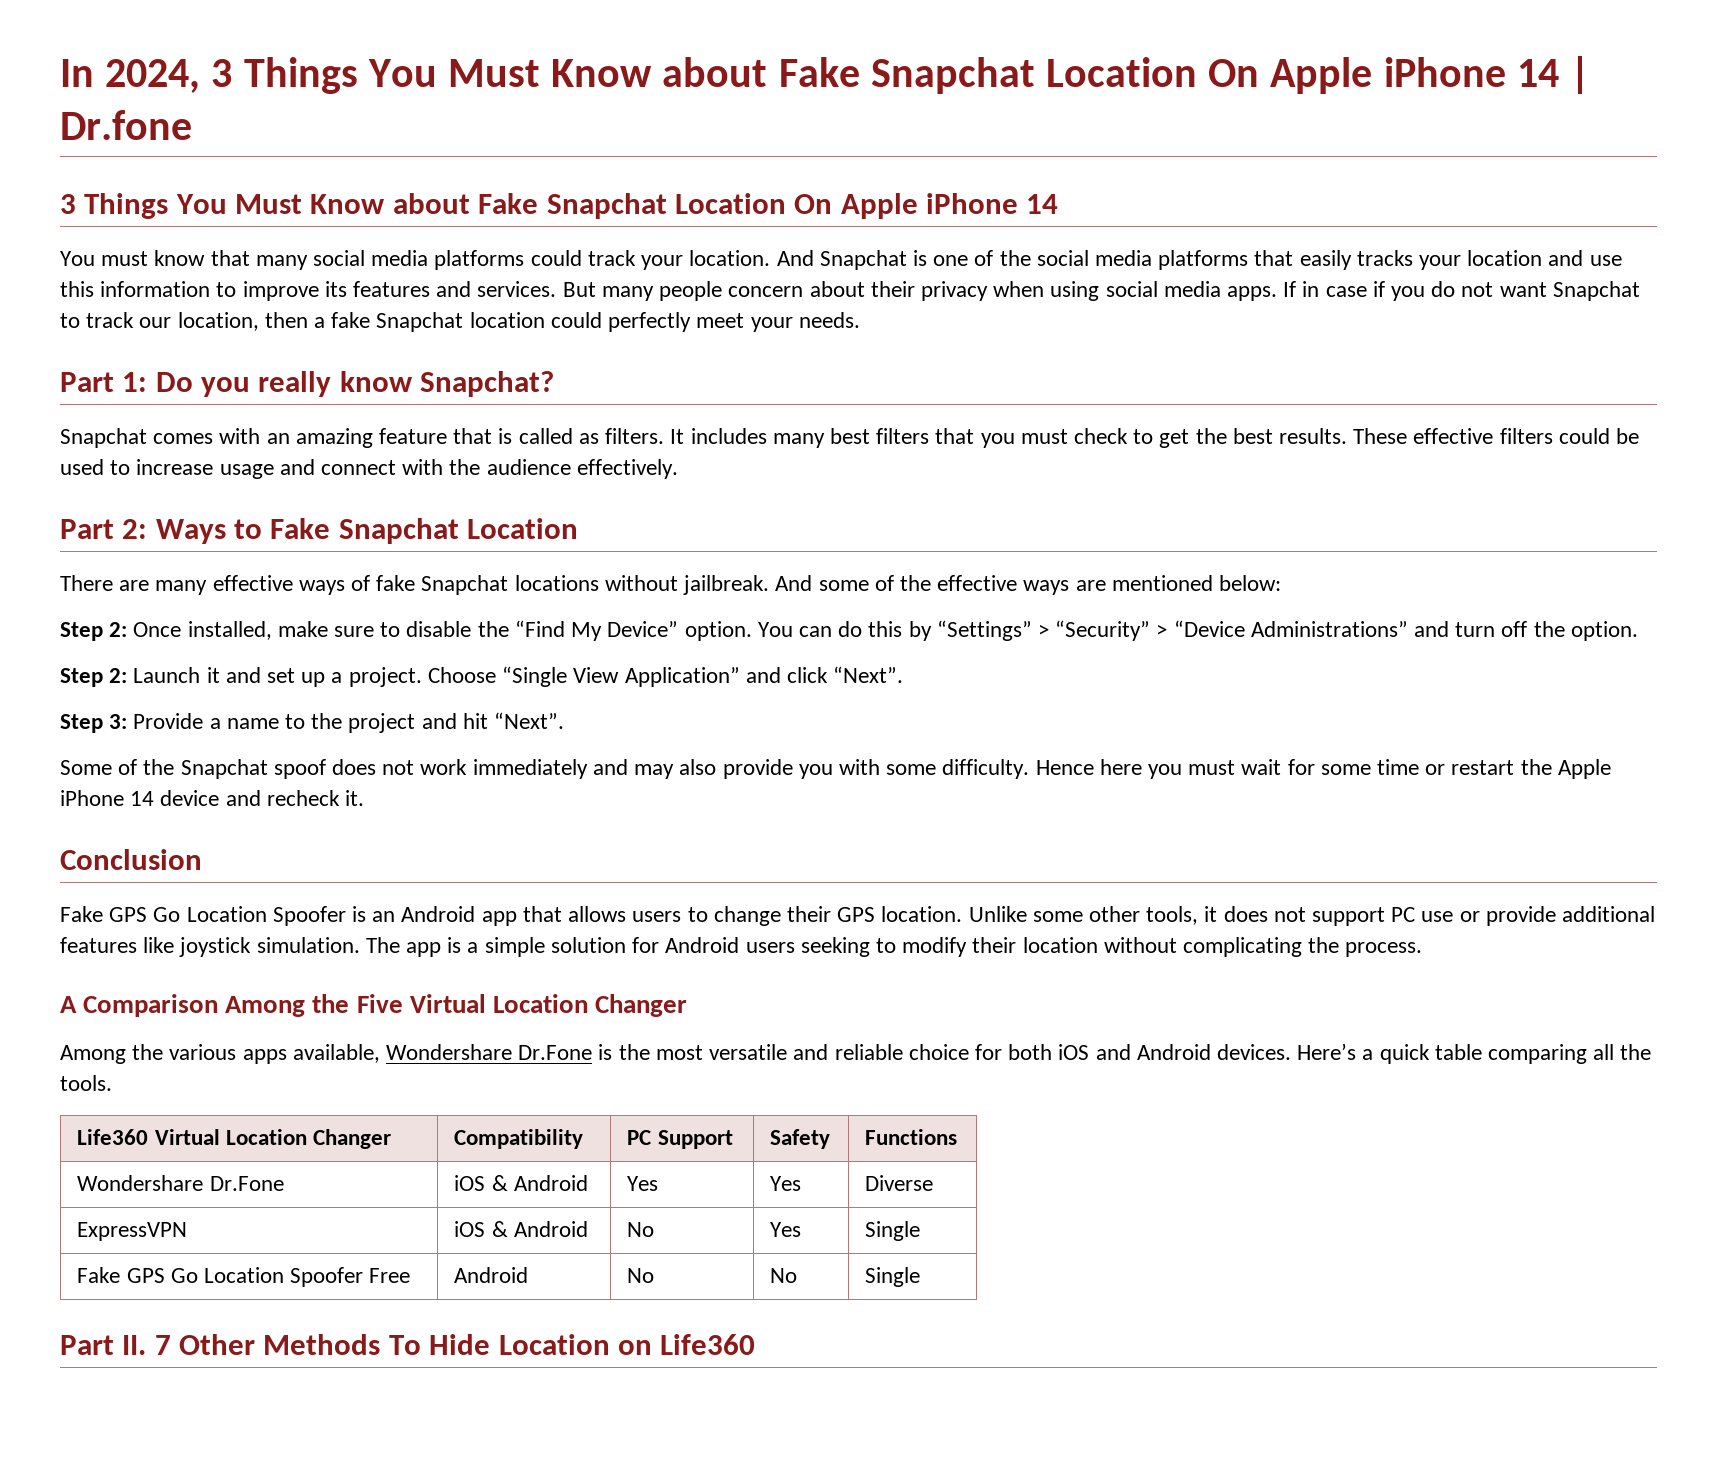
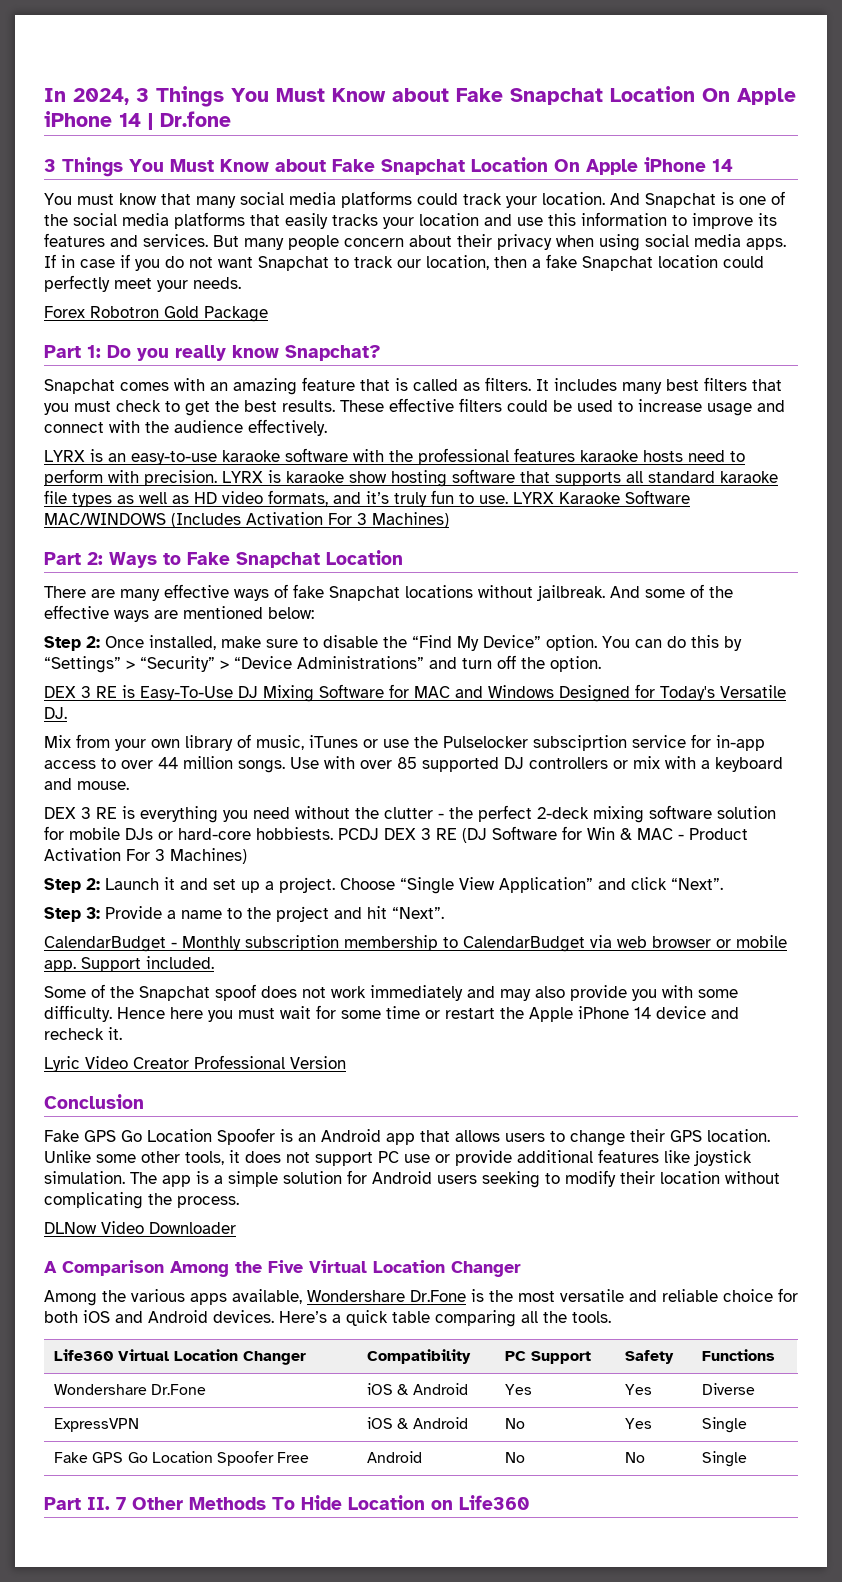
+ Forex Robotron Gold Package
+ LYRX is an easy-to-use karaoke software with the professional features karaoke hosts need to perform with precision. LYRX is karaoke show hosting software that supports all standard karaoke file types as well as HD video formats, and it’s truly fun to use. LYRX Karaoke Software MAC/WINDOWS (Includes Activation For 3 Machines)
+ DEX 3 RE is Easy-To-Use DJ Mixing Software for MAC and Windows Designed for Today's Versatile DJ.
+ Mix from your own library of music, iTunes or use the Pulselocker subsciprtion service for in-app access to over 44 million songs. Use with over 85 supported DJ controllers or mix with a keyboard and mouse.
+ DEX 3 RE is everything you need without the clutter - the perfect 2-deck mixing software solution for mobile DJs or hard-core hobbiests. PCDJ DEX 3 RE (DJ Software for Win & MAC - Product Activation For 3 Machines)
+ CalendarBudget - Monthly subscription membership to CalendarBudget via web browser or mobile app. Support included.
+ Lyric Video Creator Professional Version
+ DLNow Video Downloader

